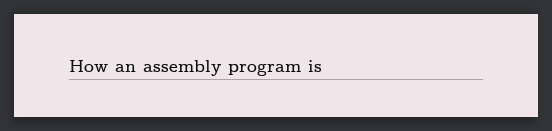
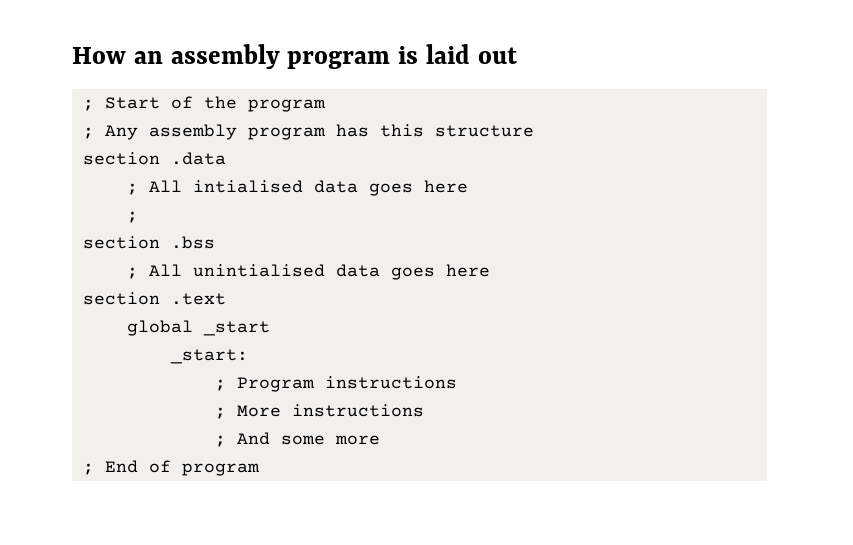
- How an assembly program is
+ How an assembly program is laid out
+ ; Start of the program
+ ; Any assembly program has this structure
+ section .data
+ ; All intialised data goes here
+ ;
+ section .bss
+ ; All unintialised data goes here
+ section .text
+ global _start
+ _start:
+ ; Program instructions
+ ; More instructions
+ ; And some more
+ ; End of program

